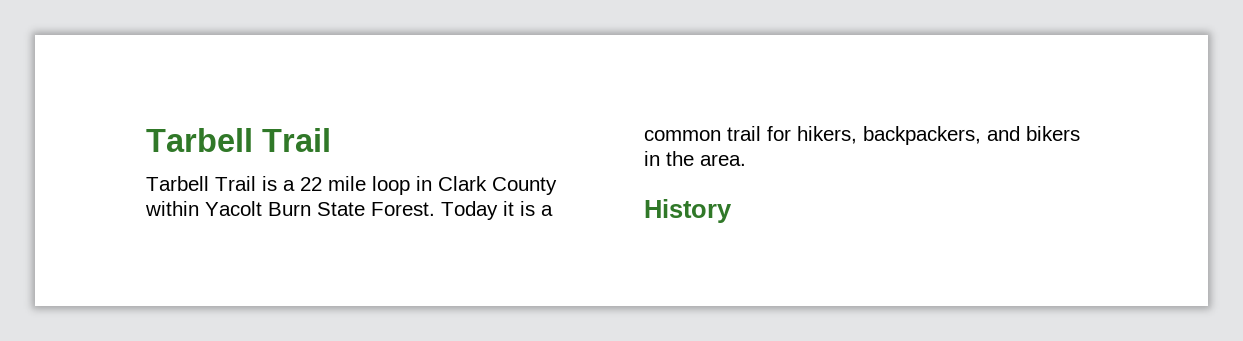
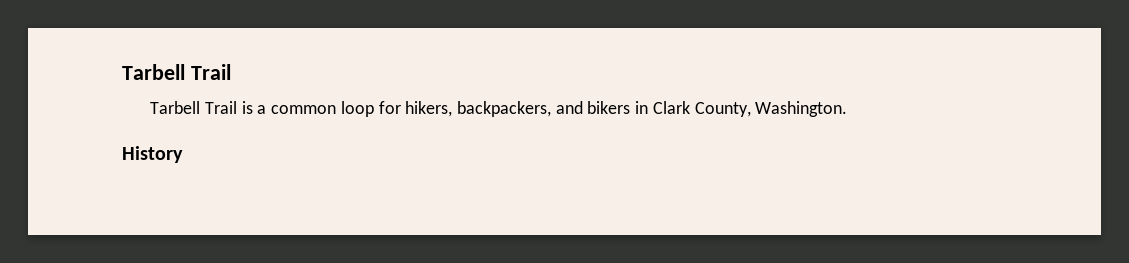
- Tarbell Trail is a 22 mile loop in Clark County within Yacolt Burn State Forest. Today it is a common trail for hikers, backpackers, and bikers in the area.
+ Tarbell Trail is a common loop for hikers, backpackers, and bikers in Clark County, Washington.

